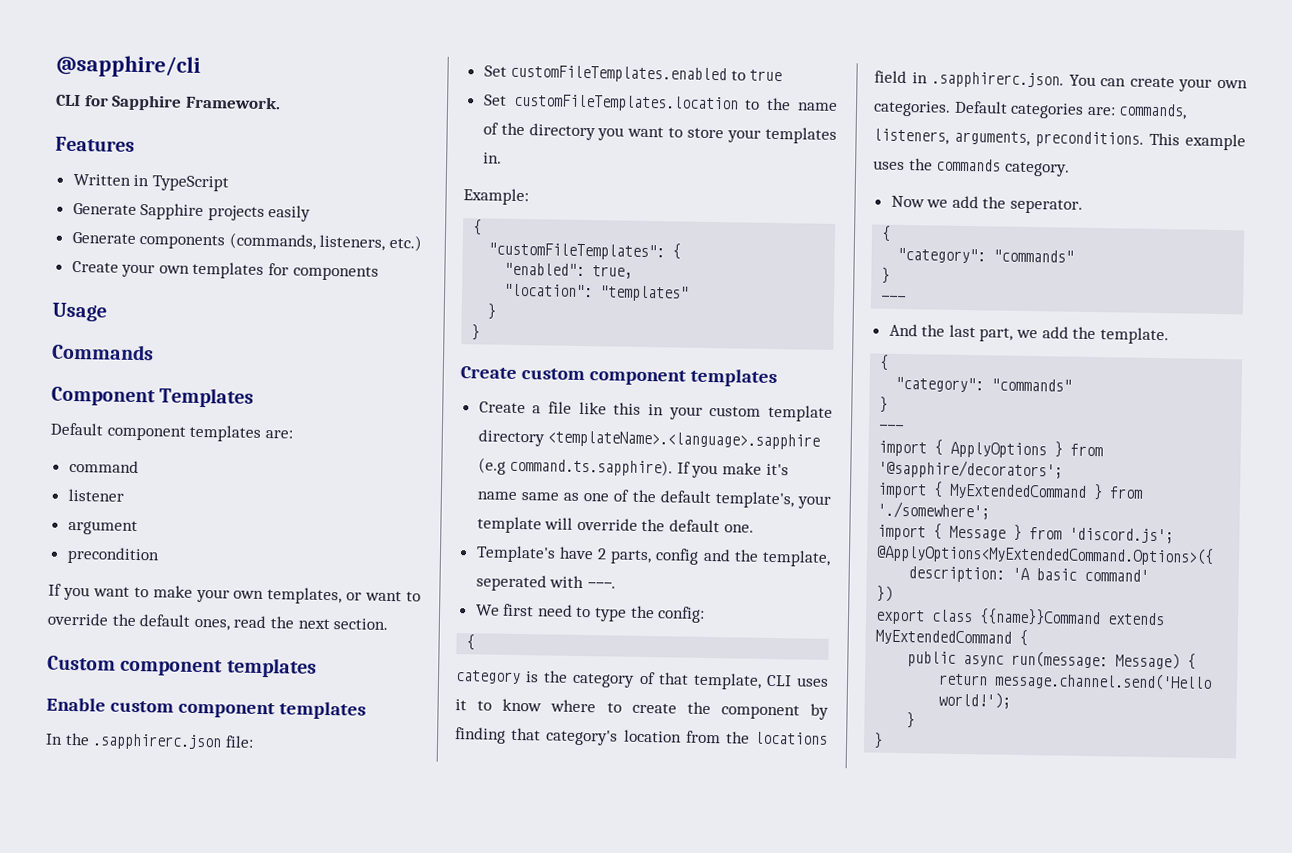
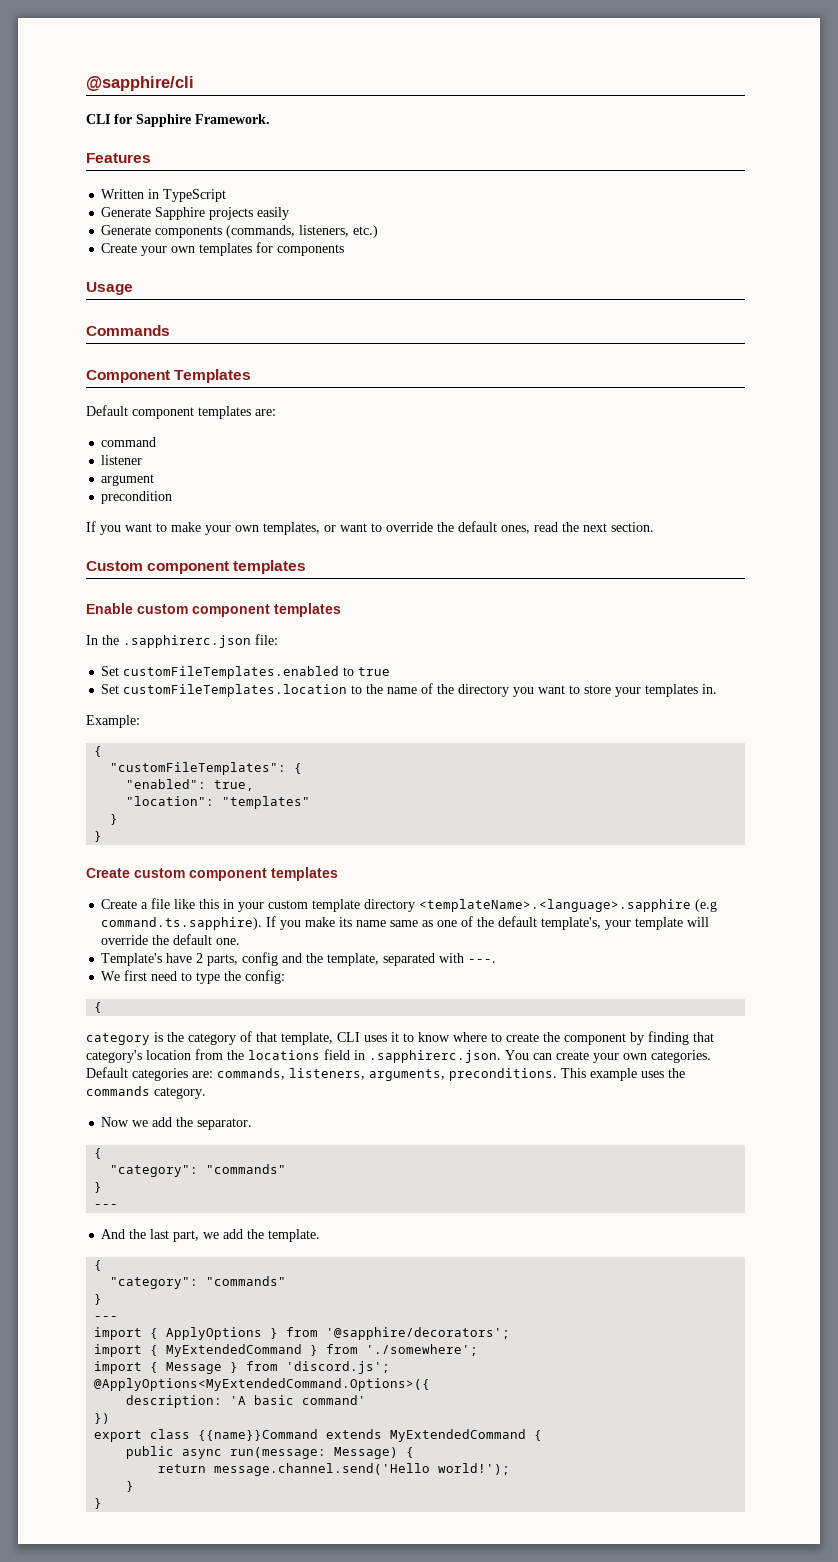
- Create a file like this in your custom template directory <templateName>.<language>.sapphire (e.g command.ts.sapphire). If you make it's name same as one of the default template's, your template will override the default one.
+ Create a file like this in your custom template directory <templateName>.<language>.sapphire (e.g command.ts.sapphire). If you make its name same as one of the default template's, your template will override the default one.
- Template's have 2 parts, config and the template, seperated with ---.
+ Template's have 2 parts, config and the template, separated with ---.
- Now we add the seperator.
+ Now we add the separator.

